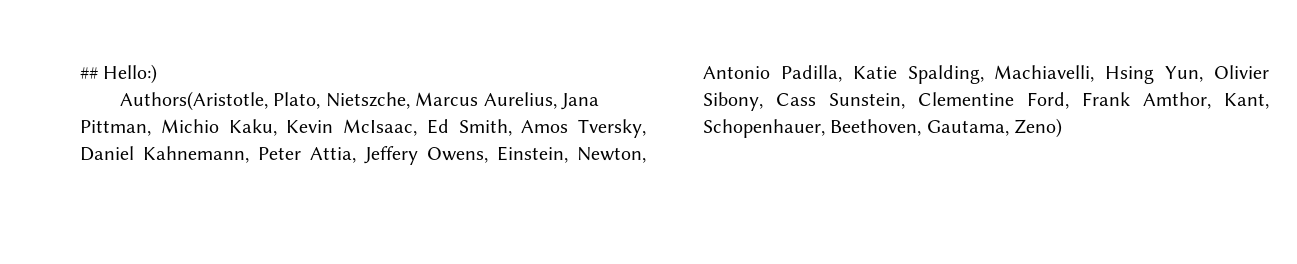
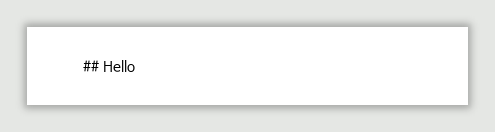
- ## Hello:)
- Authors(Aristotle, Plato, Nietszche, Marcus Aurelius, Jana Pittman, Michio Kaku, Kevin McIsaac, Ed Smith, Amos Tversky, Daniel Kahnemann, Peter Attia, Jeffery Owens, Einstein, Newton, Antonio Padilla, Katie Spalding, Machiavelli, Hsing Yun, Olivier Sibony, Cass Sunstein, Clementine Ford, Frank Amthor, Kant, Schopenhauer, Beethoven, Gautama, Zeno)
+ ## Hello

